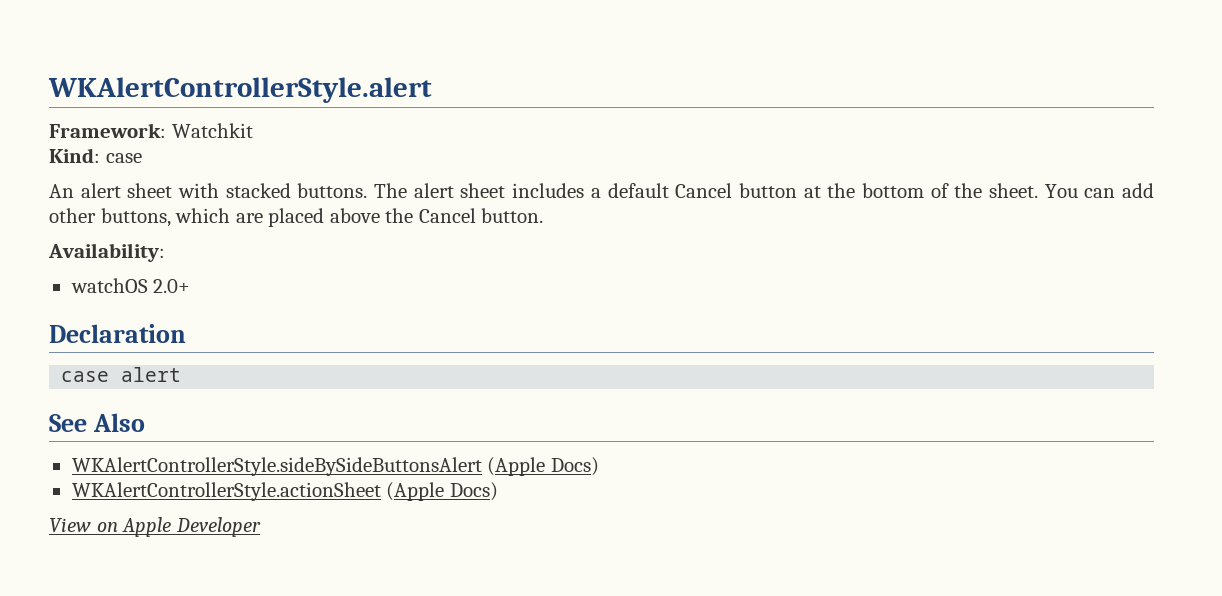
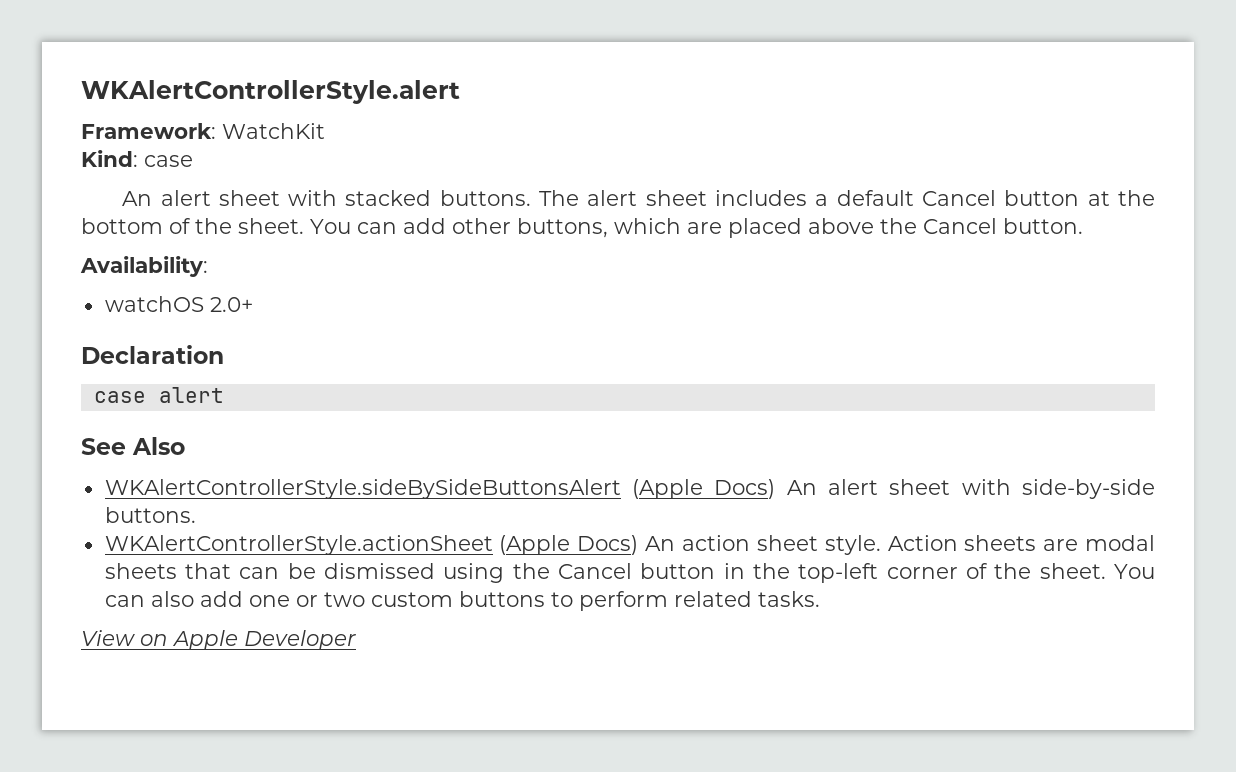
- Framework: Watchkit
+ Framework: WatchKit
- WKAlertControllerStyle.sideBySideButtonsAlert (Apple Docs)
- WKAlertControllerStyle.actionSheet (Apple Docs)
+ WKAlertControllerStyle.sideBySideButtonsAlert (Apple Docs) An alert sheet with side-by-side buttons.
+ WKAlertControllerStyle.actionSheet (Apple Docs) An action sheet style. Action sheets are modal sheets that can be dismissed using the Cancel button in the top-left corner of the sheet. You can also add one or two custom buttons to perform related tasks.

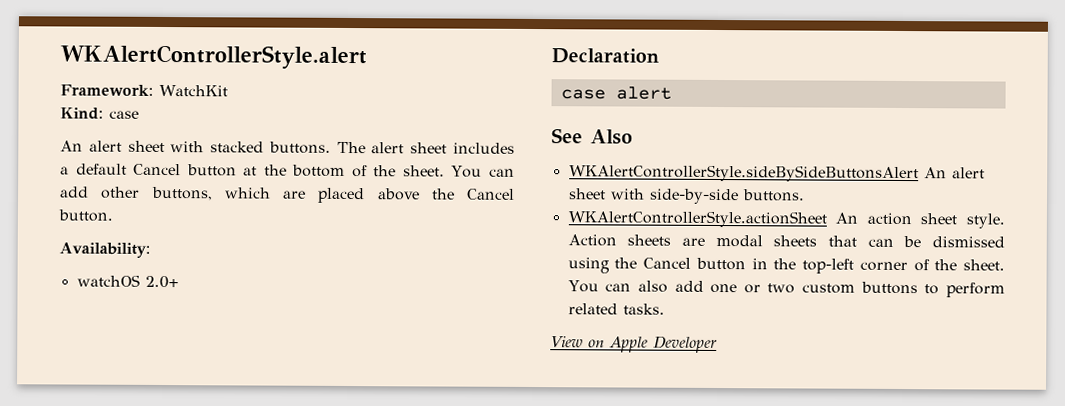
- WKAlertControllerStyle.sideBySideButtonsAlert (Apple Docs) An alert sheet with side-by-side buttons.
+ WKAlertControllerStyle.sideBySideButtonsAlert An alert sheet with side-by-side buttons.
- WKAlertControllerStyle.actionSheet (Apple Docs) An action sheet style.
+ WKAlertControllerStyle.actionSheet An action sheet style.

